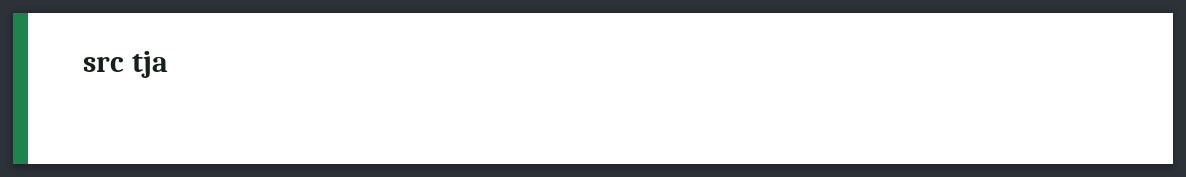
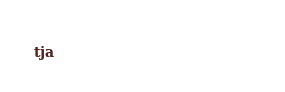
- src tja
+ tja

